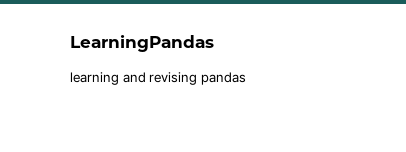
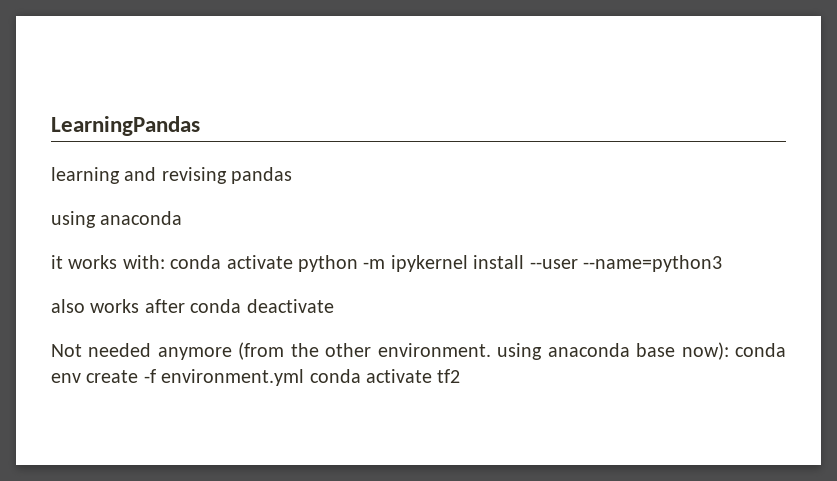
  learning and revising pandas
+ using anaconda
+ it works with: conda activate python -m ipykernel install --user --name=python3
+ also works after conda deactivate
+ Not needed anymore (from the other environment. using anaconda base now): conda env create -f environment.yml conda activate tf2

